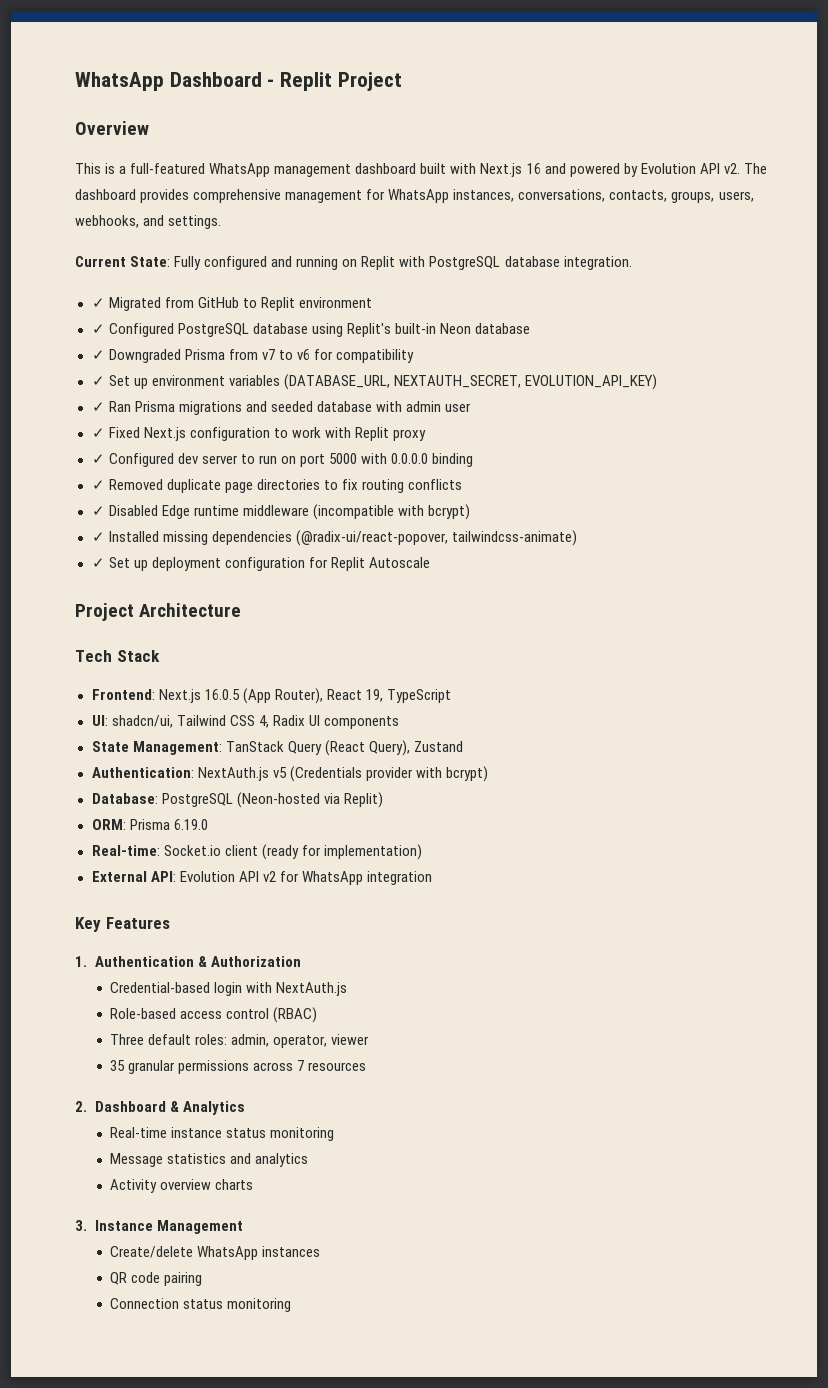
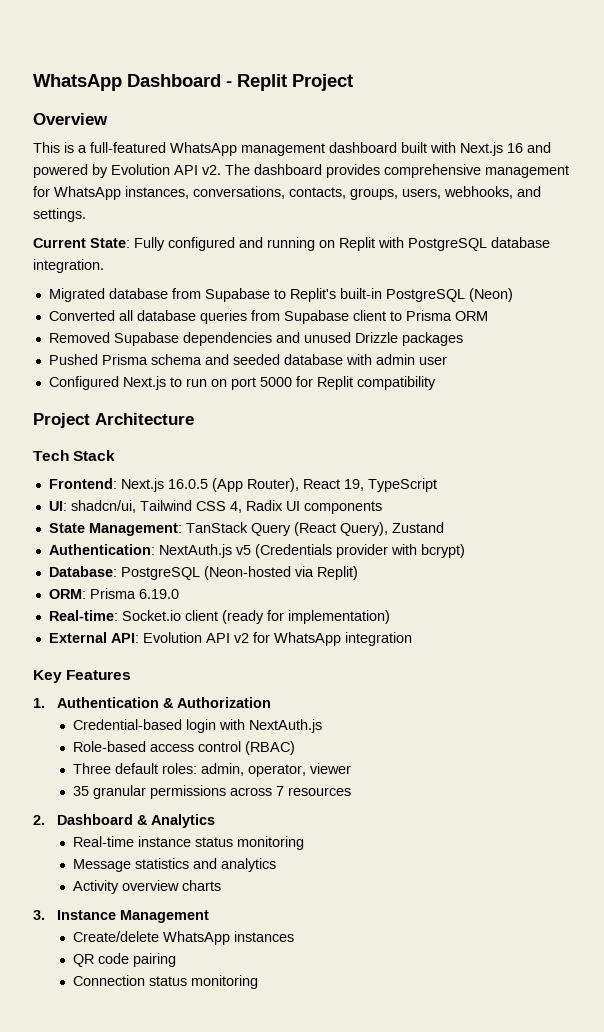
- ✓ Migrated from GitHub to Replit environment
- ✓ Configured PostgreSQL database using Replit's built-in Neon database
- ✓ Downgraded Prisma from v7 to v6 for compatibility
- ✓ Set up environment variables (DATABASE_URL, NEXTAUTH_SECRET, EVOLUTION_API_KEY)
- ✓ Ran Prisma migrations and seeded database with admin user
+ Migrated database from Supabase to Replit's built-in PostgreSQL (Neon)
+ Converted all database queries from Supabase client to Prisma ORM
+ Removed Supabase dependencies and unused Drizzle packages
+ Pushed Prisma schema and seeded database with admin user
- ✓ Fixed Next.js configuration to work with Replit proxy
- ✓ Configured dev server to run on port 5000 with 0.0.0.0 binding
- ✓ Removed duplicate page directories to fix routing conflicts
- ✓ Disabled Edge runtime middleware (incompatible with bcrypt)
- ✓ Installed missing dependencies (@radix-ui/react-popover, tailwindcss-animate)
- ✓ Set up deployment configuration for Replit Autoscale
+ Configured Next.js to run on port 5000 for Replit compatibility

